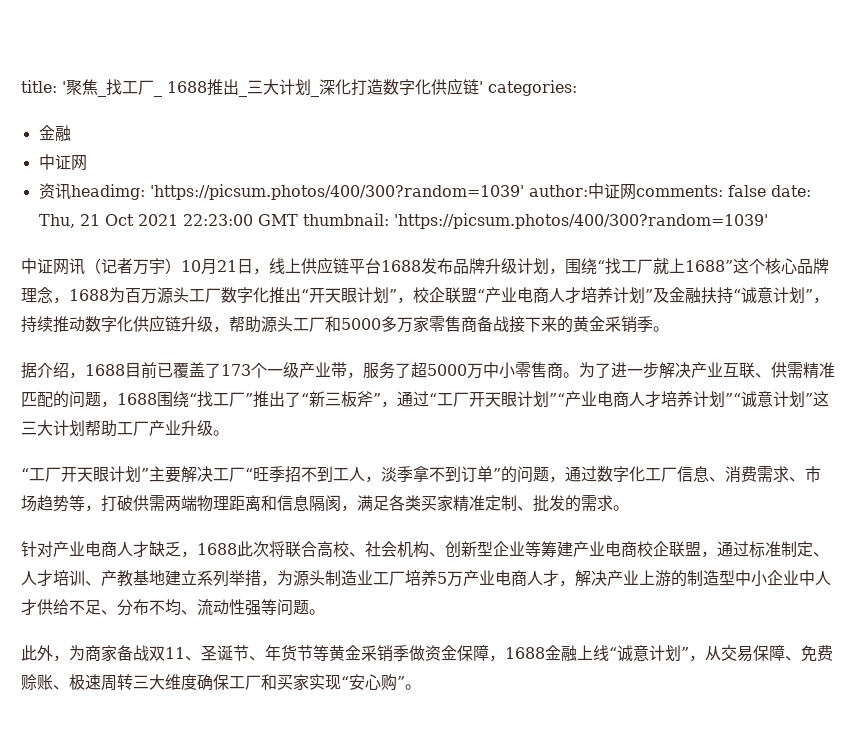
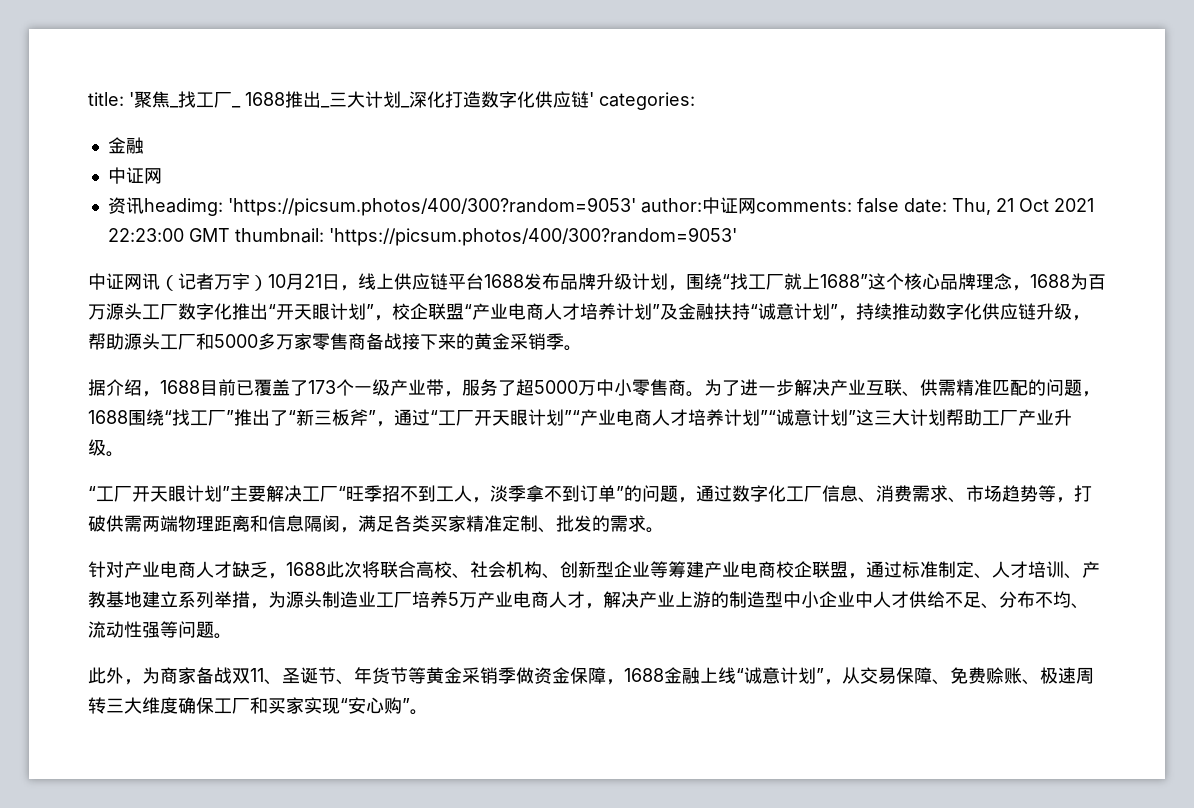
- 资讯headimg: 'https://picsum.photos/400/300?random=1039' author:中证网comments: false date: Thu, 21 Oct 2021 22:23:00 GMT thumbnail: 'https://picsum.photos/400/300?random=1039'
+ 资讯headimg: 'https://picsum.photos/400/300?random=9053' author:中证网comments: false date: Thu, 21 Oct 2021 22:23:00 GMT thumbnail: 'https://picsum.photos/400/300?random=9053'

